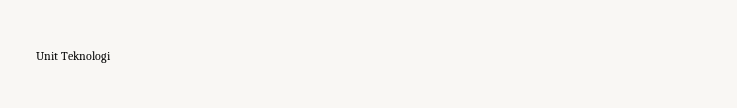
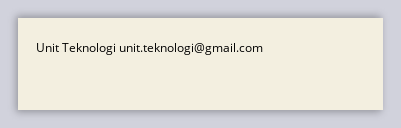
- Unit Teknologi
+ Unit Teknologi unit.teknologi@gmail.com

